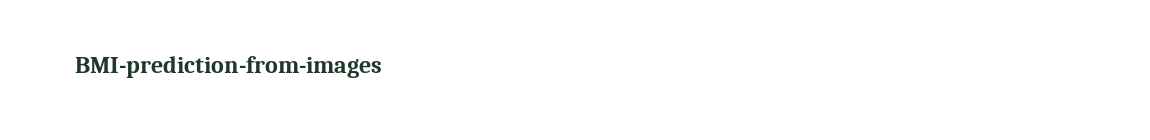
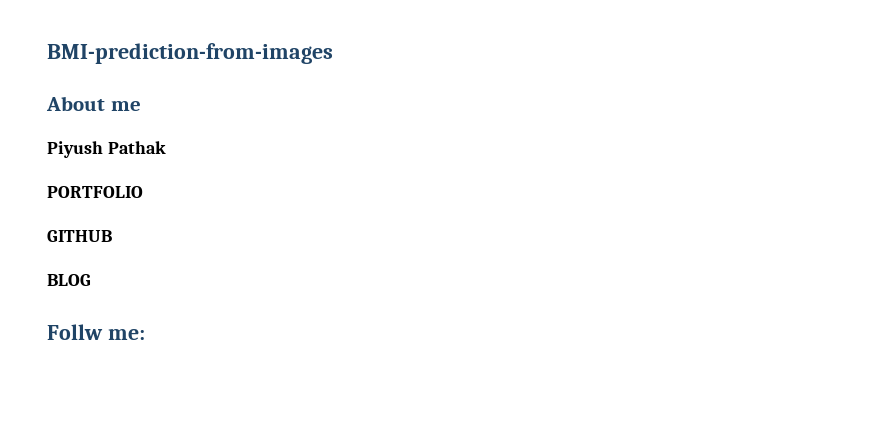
+ About me
+ Piyush Pathak
+ PORTFOLIO
+ GITHUB
+ BLOG
+ Follw me:

